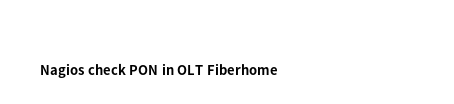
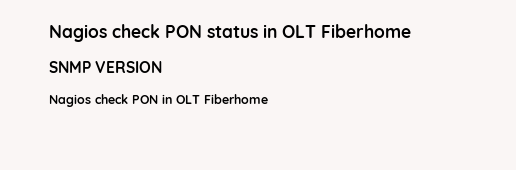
+ Nagios check PON status in OLT Fiberhome
+ SNMP VERSION

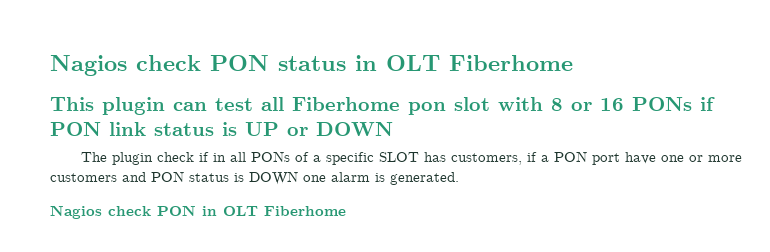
- SNMP VERSION
+ This plugin can test all Fiberhome pon slot with 8 or 16 PONs if PON link status is UP or DOWN
+ The plugin check if in all PONs of a specific SLOT has customers, if a PON port have one or more customers and PON status is DOWN one alarm is generated.

